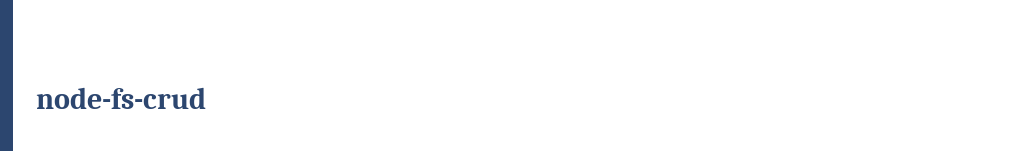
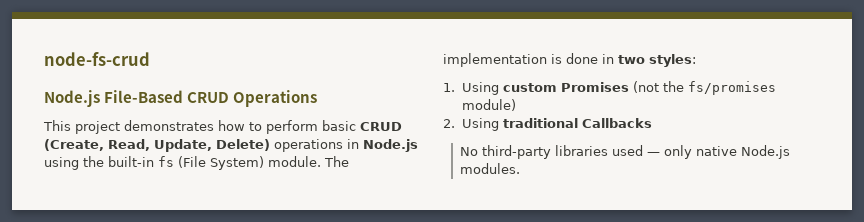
+ Node.js File-Based CRUD Operations
+ This project demonstrates how to perform basic CRUD (Create, Read, Update, Delete) operations in Node.js using the built-in fs (File System) module. The implementation is done in two styles:
+ 1. Using custom Promises (not the fs/promises module)
+ 2. Using traditional Callbacks
+ No third-party libraries used — only native Node.js modules.

